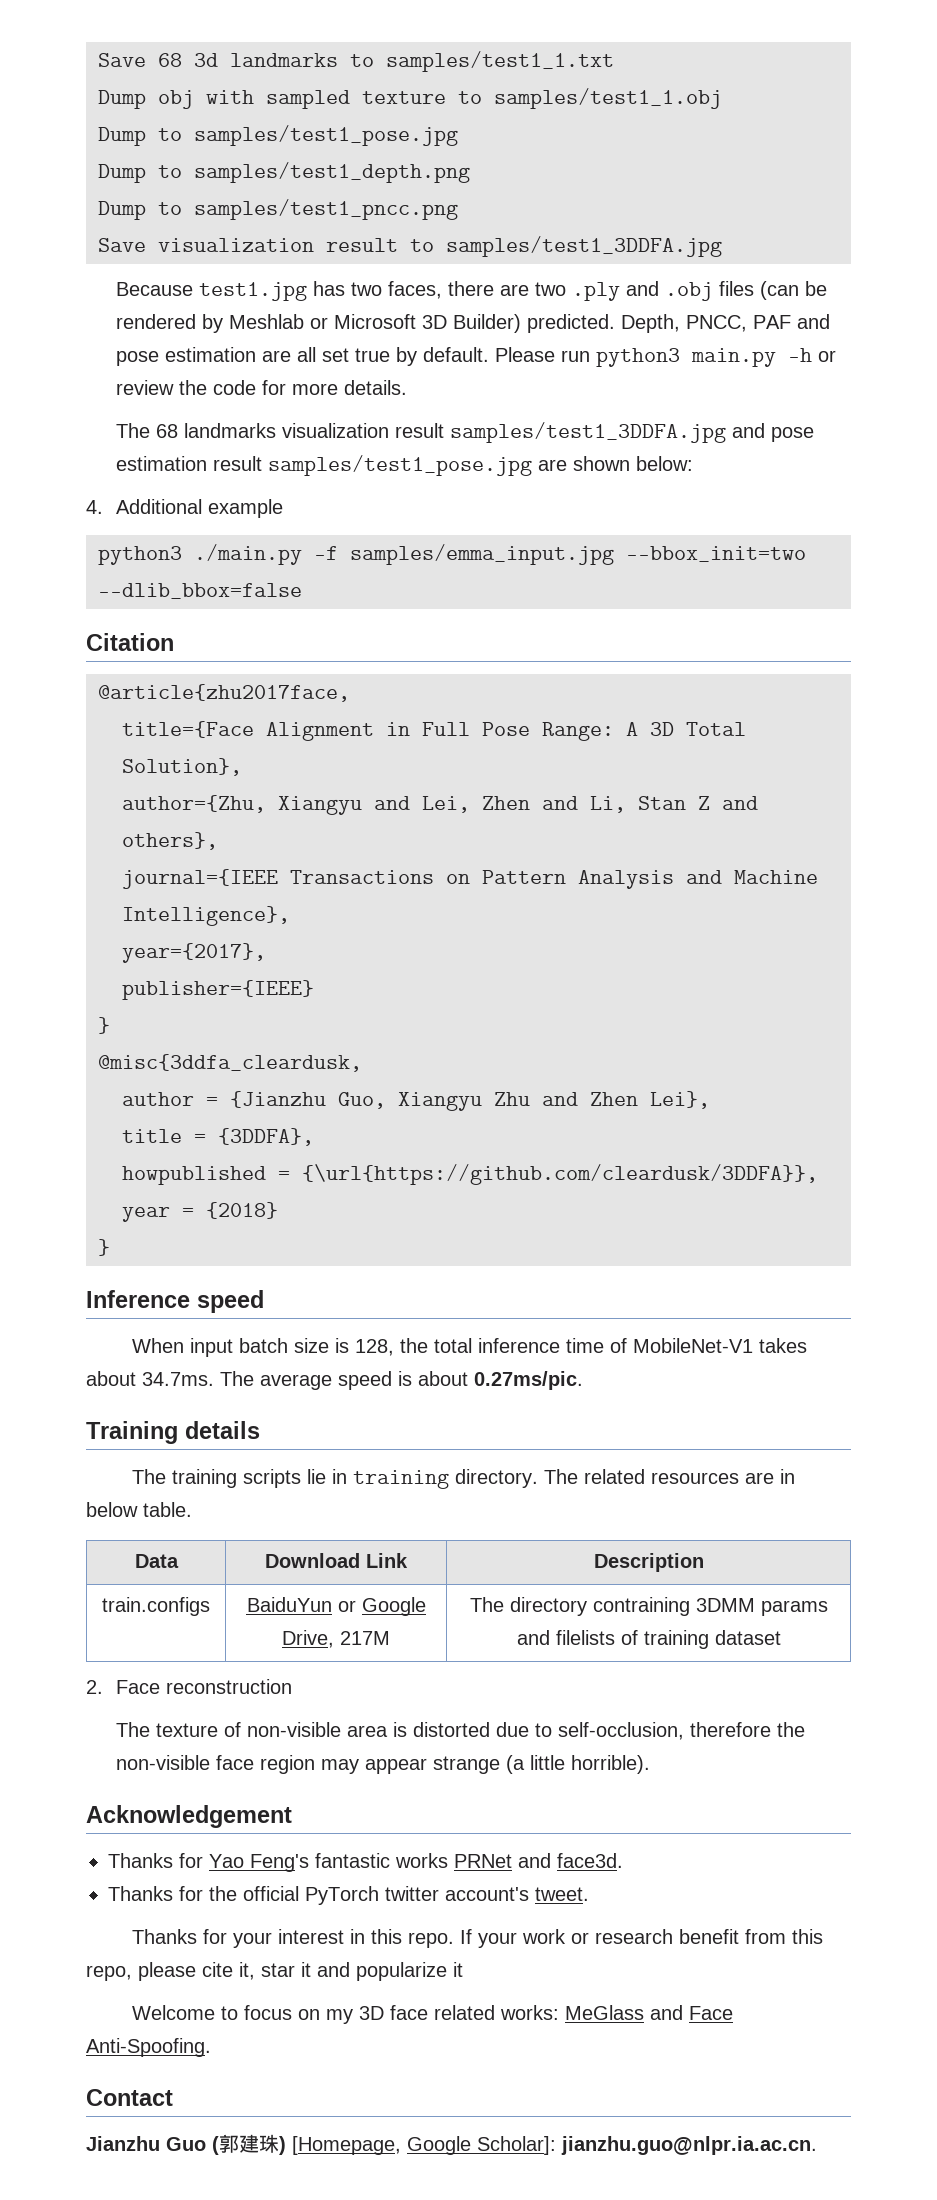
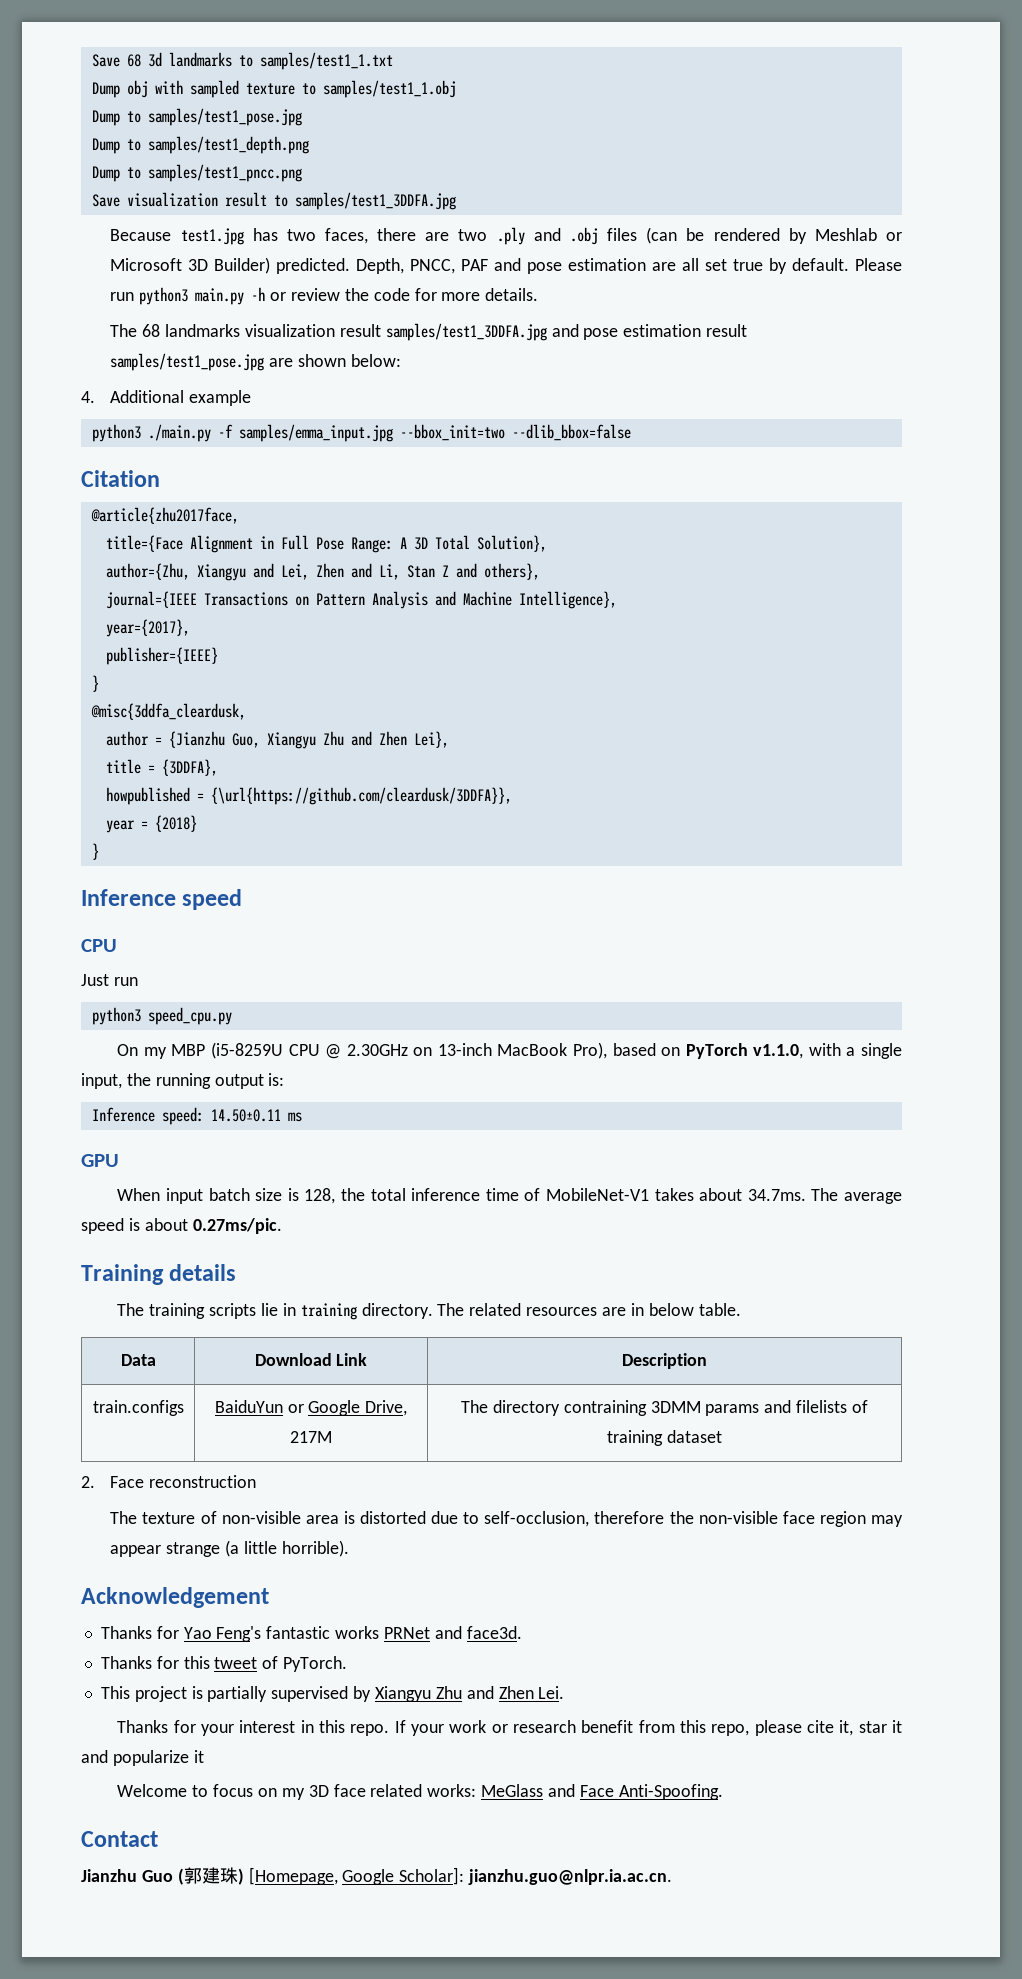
  Inference speed
+ CPU
+ Just run
+ python3 speed_cpu.py
+ On my MBP (i5-8259U CPU @ 2.30GHz on 13-inch MacBook Pro), based on PyTorch v1.1.0, with a single input, the running output is:
+ Inference speed: 14.50±0.11 ms
+ GPU
- Thanks for the official PyTorch twitter account's tweet.
+ Thanks for this tweet of PyTorch.
+ This project is partially supervised by Xiangyu Zhu and Zhen Lei.

